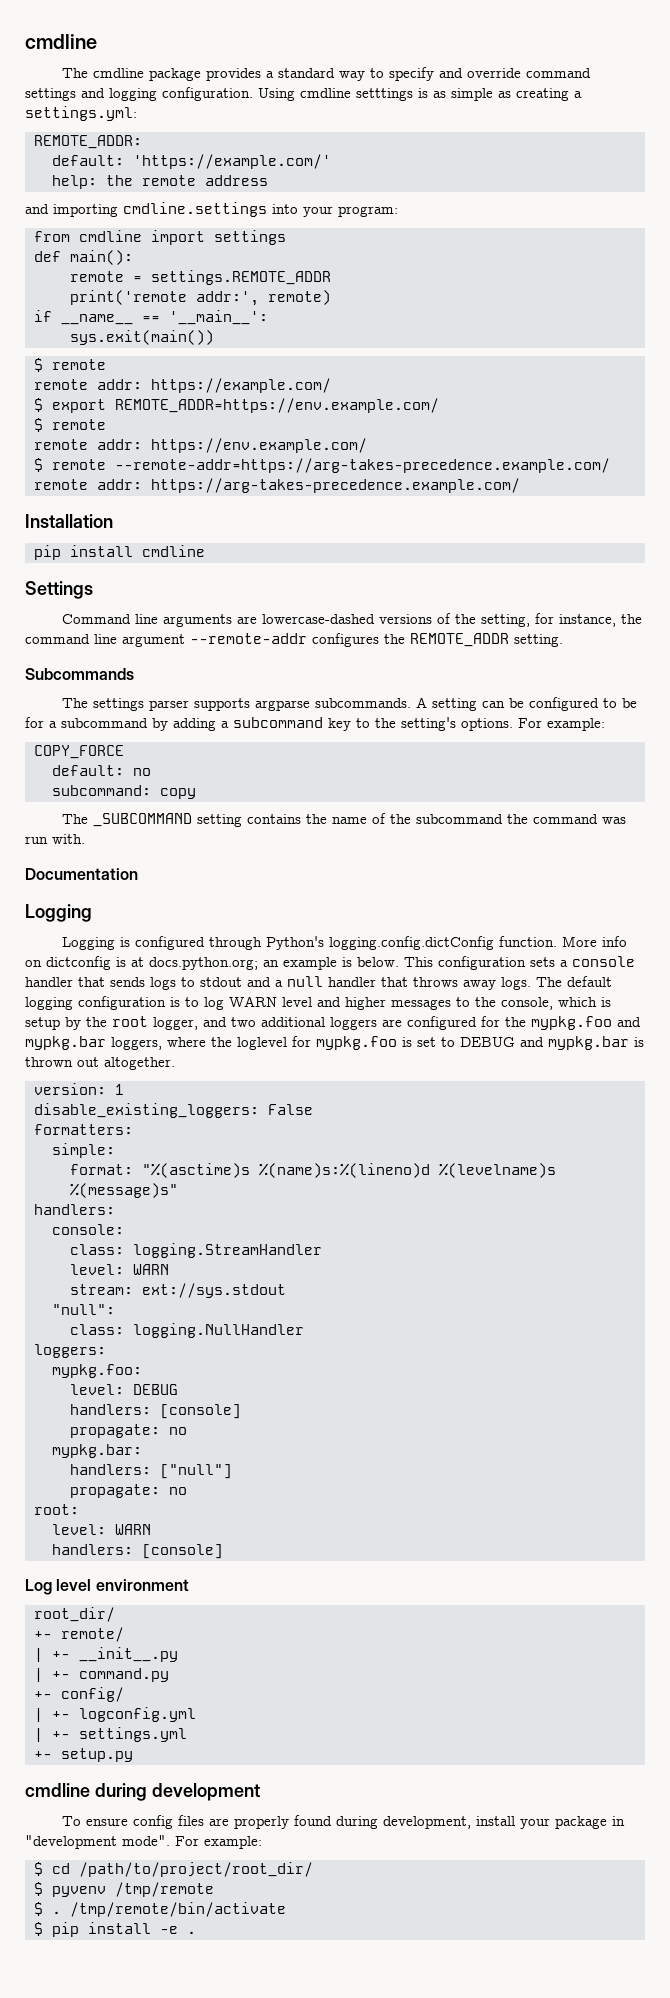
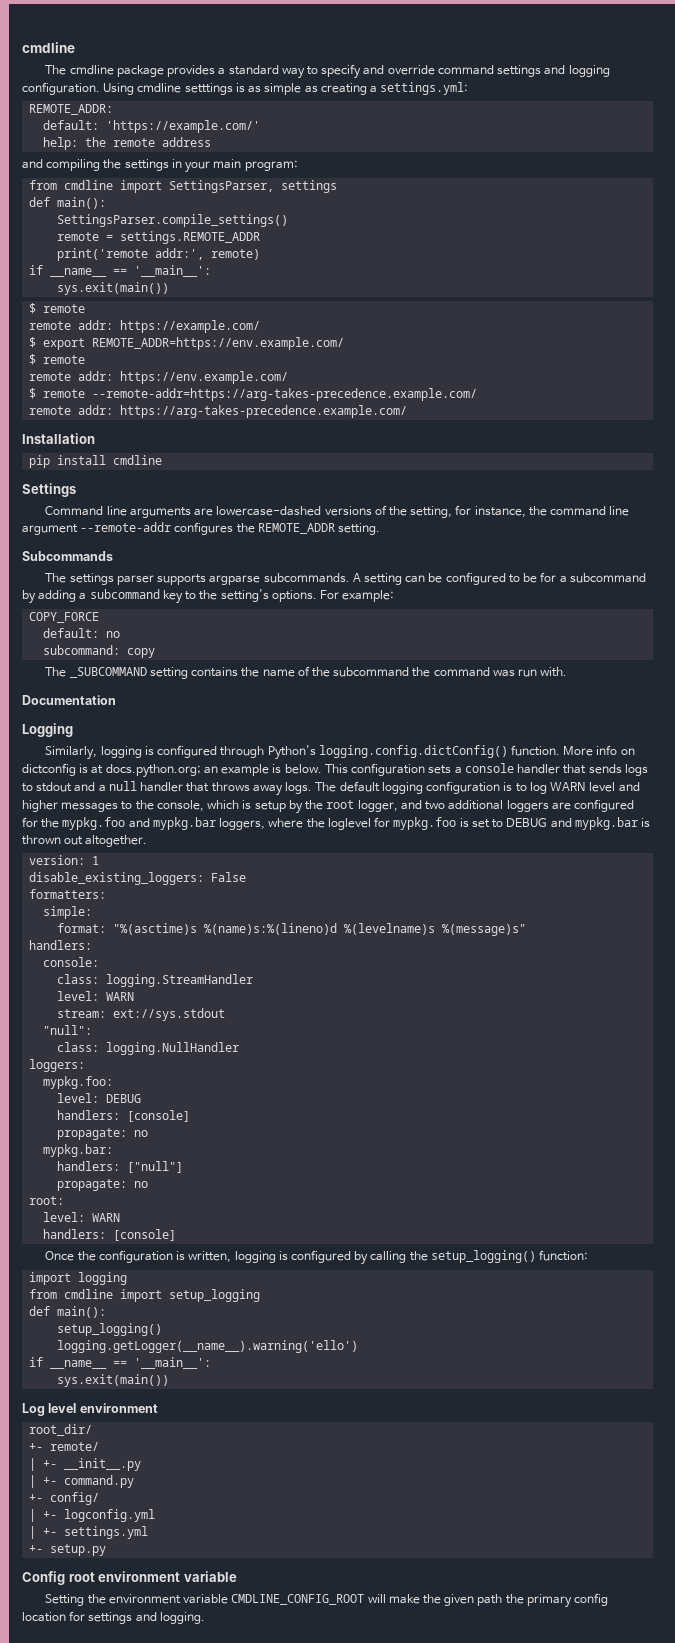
- and importing cmdline.settings into your program:
+ and compiling the settings in your main program:
- from cmdline import settings
+ from cmdline import SettingsParser, settings
+ SettingsParser.compile_settings()
- Logging is configured through Python's logging.config.dictConfig function.
+ Similarly, logging is configured through Python's logging.config.dictConfig() function.
+ Once the configuration is written, logging is configured by calling the setup_logging() function:
+ import logging
+ from cmdline import setup_logging
+ def main():
+ setup_logging()
+ logging.getLogger(__name__).warning('ello')
+ if __name__ == '__main__':
+ sys.exit(main())
- cmdline during development
- To ensure config files are properly found during development, install your package in "development mode". For example:
- $ cd /path/to/project/root_dir/
- $ pyvenv /tmp/remote
- $ . /tmp/remote/bin/activate
- $ pip install -e .
+ Config root environment variable
+ Setting the environment variable CMDLINE_CONFIG_ROOT will make the given path the primary config location for settings and logging.

